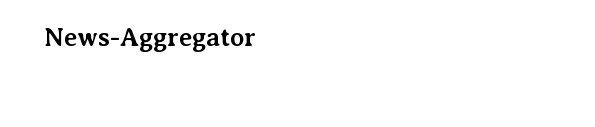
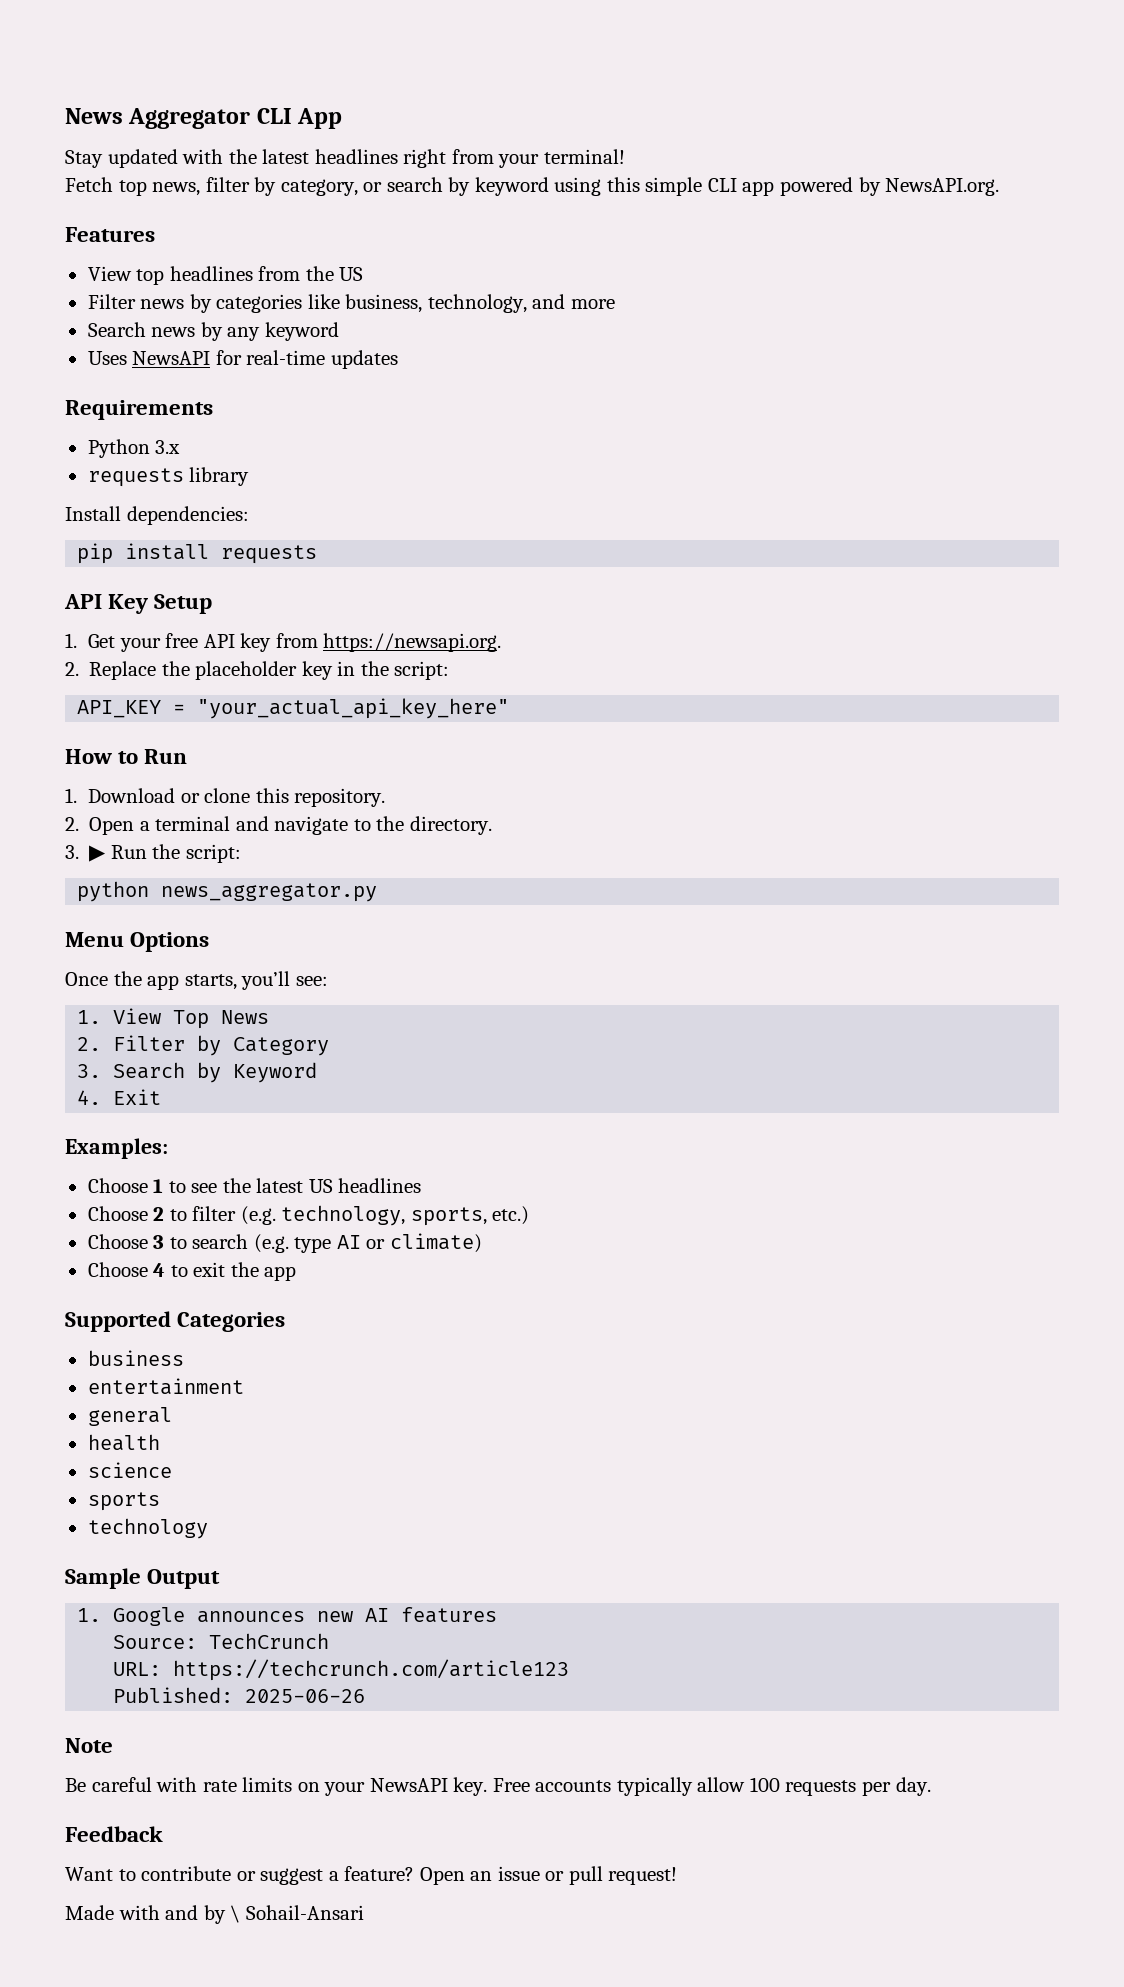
- News-Aggregator
+ News Aggregator CLI App
+ Stay updated with the latest headlines right from your terminal!
+ Fetch top news, filter by category, or search by keyword using this simple CLI app powered by NewsAPI.org.
+ Features
+ View top headlines from the US
+ Filter news by categories like business, technology, and more
+ Search news by any keyword
+ Uses NewsAPI for real-time updates
+ Requirements
+ Python 3.x
+ requests library
+ Install dependencies:
+ pip install requests
+ API Key Setup
+ 1. Get your free API key from https://newsapi.org.
+ 2. Replace the placeholder key in the script:
+ API_KEY = "your_actual_api_key_here"
+ How to Run
+ 1. Download or clone this repository.
+ 2. Open a terminal and navigate to the directory.
+ 3. ▶ Run the script:
+ python news_aggregator.py
+ Menu Options
+ Once the app starts, you’ll see:
+ 1. View Top News
+ 2. Filter by Category
+ 3. Search by Keyword
+ 4. Exit
+ Examples:
+ Choose 1 to see the latest US headlines
+ Choose 2 to filter (e.g. technology, sports, etc.)
+ Choose 3 to search (e.g. type AI or climate)
+ Choose 4 to exit the app
+ Supported Categories
+ business
+ entertainment
+ general
+ health
+ science
+ sports
+ technology
+ Sample Output
+ 1. Google announces new AI features
+ Source: TechCrunch
+ URL: https://techcrunch.com/article123
+ Published: 2025-06-26
+ Note
+ Be careful with rate limits on your NewsAPI key. Free accounts typically allow 100 requests per day.
+ Feedback
+ Want to contribute or suggest a feature? Open an issue or pull request!
+ Made with and by \ Sohail-Ansari

